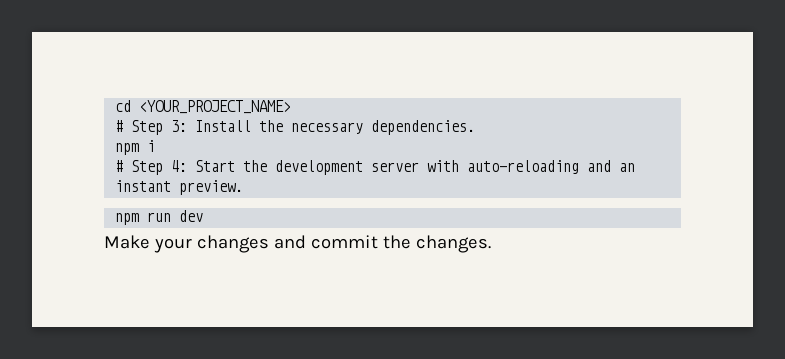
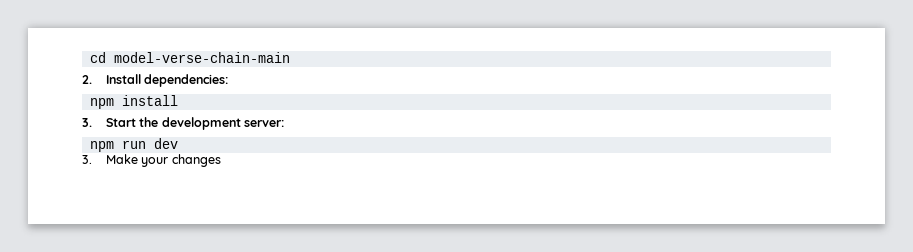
- cd <YOUR_PROJECT_NAME>
- # Step 3: Install the necessary dependencies.
- npm i
- # Step 4: Start the development server with auto-reloading and an instant preview.
+ cd model-verse-chain-main
+ 2. Install dependencies:
+ npm install
+ 3. Start the development server:
- Make your changes and commit the changes.
+ 3. Make your changes

